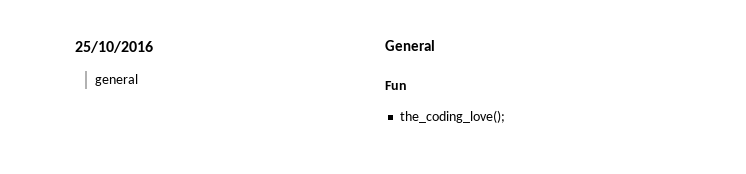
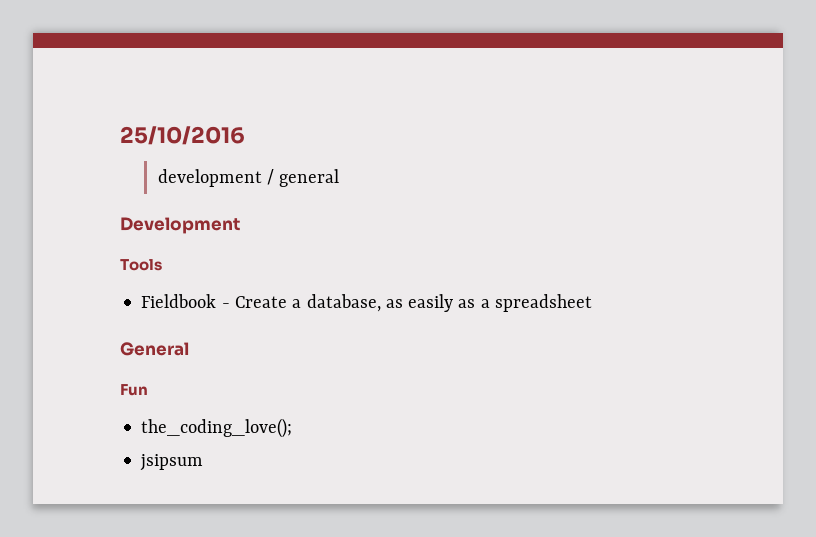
- general
+ development / general
+ Development
+ Tools
+ Fieldbook - Create a database, as easily as a spreadsheet
+ jsipsum

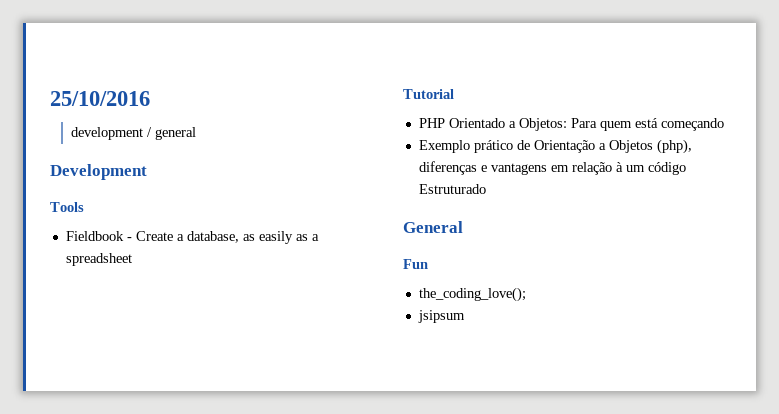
+ Tutorial
+ PHP Orientado a Objetos: Para quem está começando
+ Exemplo prático de Orientação a Objetos (php), diferenças e vantagens em relação à um código Estruturado

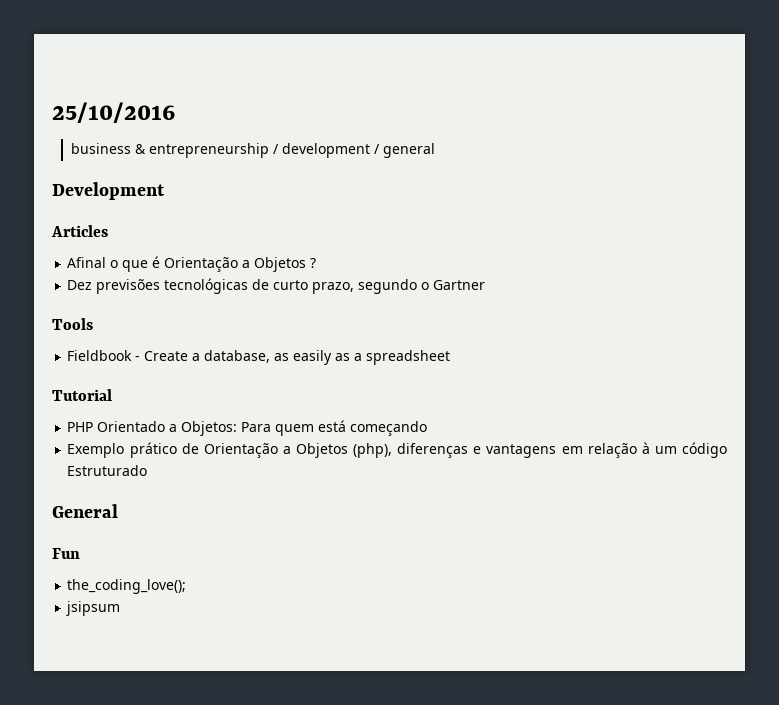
- development / general
+ business & entrepreneurship / development / general
+ Articles
+ Afinal o que é Orientação a Objetos ?
+ Dez previsões tecnológicas de curto prazo, segundo o Gartner

